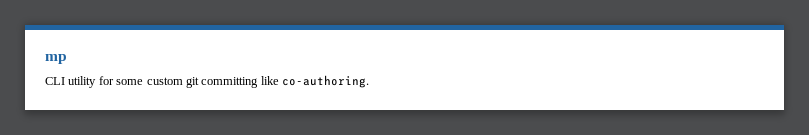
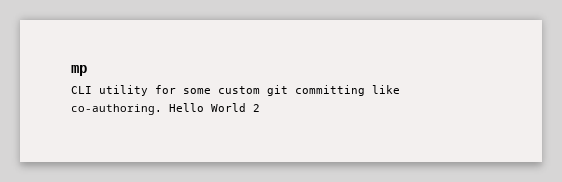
+ Hello World 2

